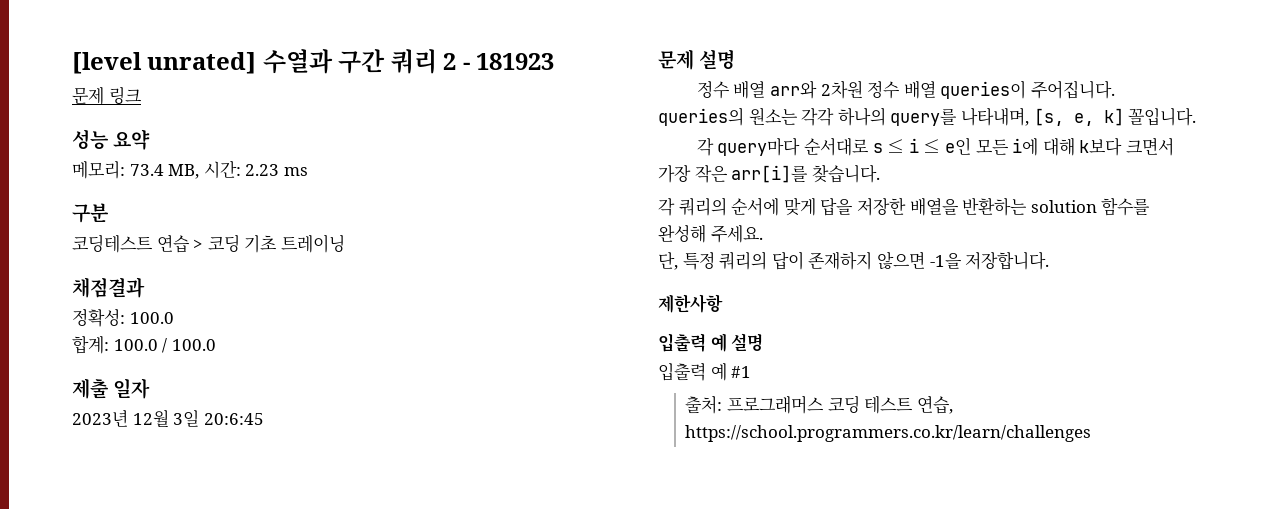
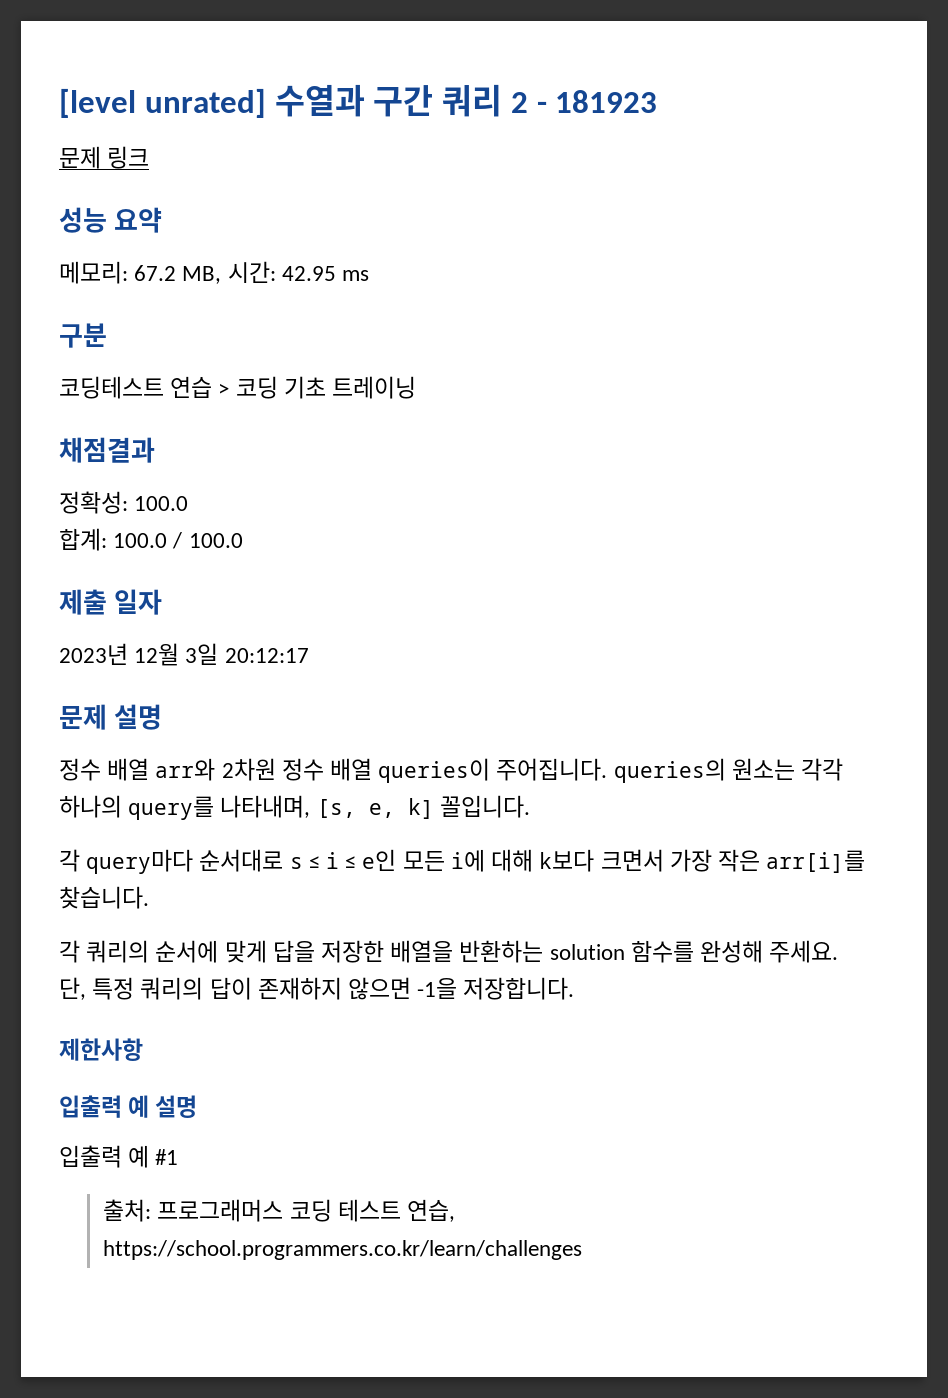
- 메모리: 73.4 MB, 시간: 2.23 ms
+ 메모리: 67.2 MB, 시간: 42.95 ms
- 2023년 12월 3일 20:6:45
+ 2023년 12월 3일 20:12:17

